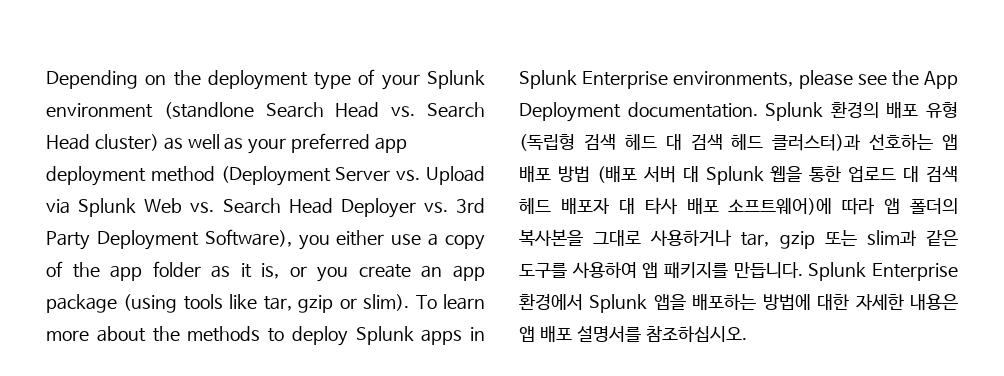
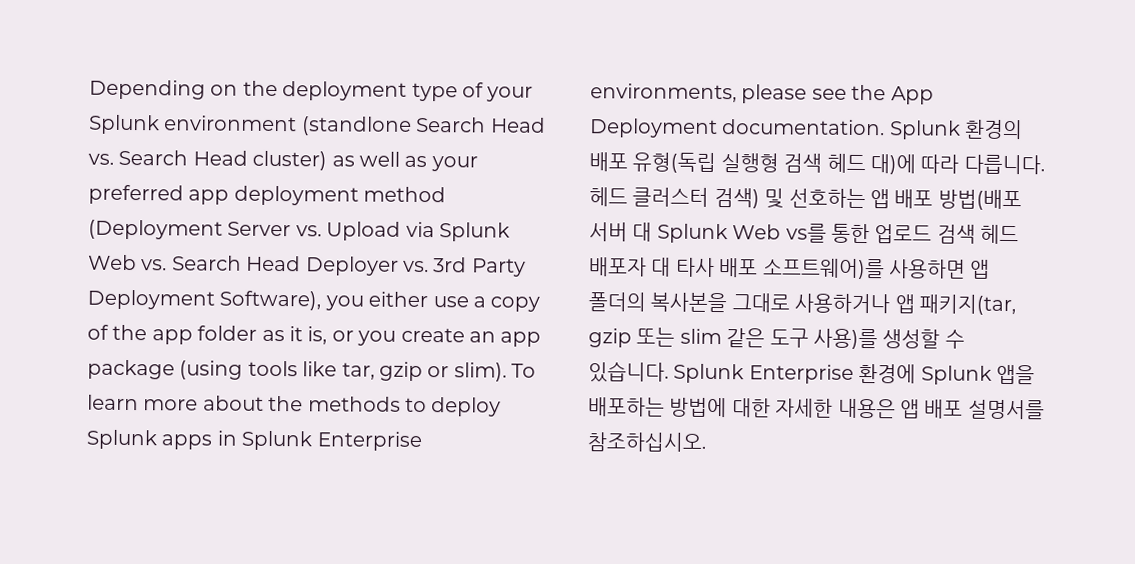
- Splunk 환경의 배포 유형 (독립형 검색 헤드 대 검색 헤드 클러스터)과 선호하는 앱 배포 방법 (배포 서버 대 Splunk 웹을 통한 업로드 대 검색 헤드 배포자 대 타사 배포 소프트웨어)에 따라 앱 폴더의 복사본을 그대로 사용하거나 tar, gzip 또는 slim과 같은 도구를 사용하여 앱 패키지를 만듭니다. Splunk Enterprise 환경에서 Splunk 앱을 배포하는 방법에 대한 자세한 내용은 앱 배포 설명서를 참조하십시오.
+ Splunk 환경의 배포 유형(독립 실행형 검색 헤드 대)에 따라 다릅니다. 헤드 클러스터 검색) 및 선호하는 앱 배포 방법(배포 서버 대 Splunk Web vs를 통한 업로드 검색 헤드 배포자 대 타사 배포 소프트웨어)를 사용하면 앱 폴더의 복사본을 그대로 사용하거나 앱 패키지(tar, gzip 또는 slim 같은 도구 사용)를 생성할 수 있습니다. Splunk Enterprise 환경에 Splunk 앱을 배포하는 방법에 대한 자세한 내용은 앱 배포 설명서를 참조하십시오.

